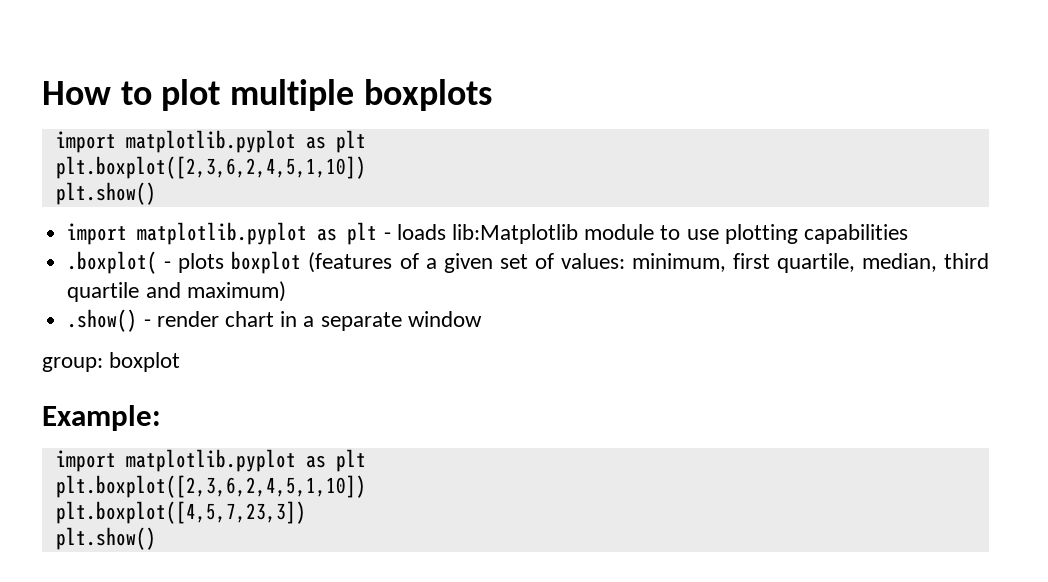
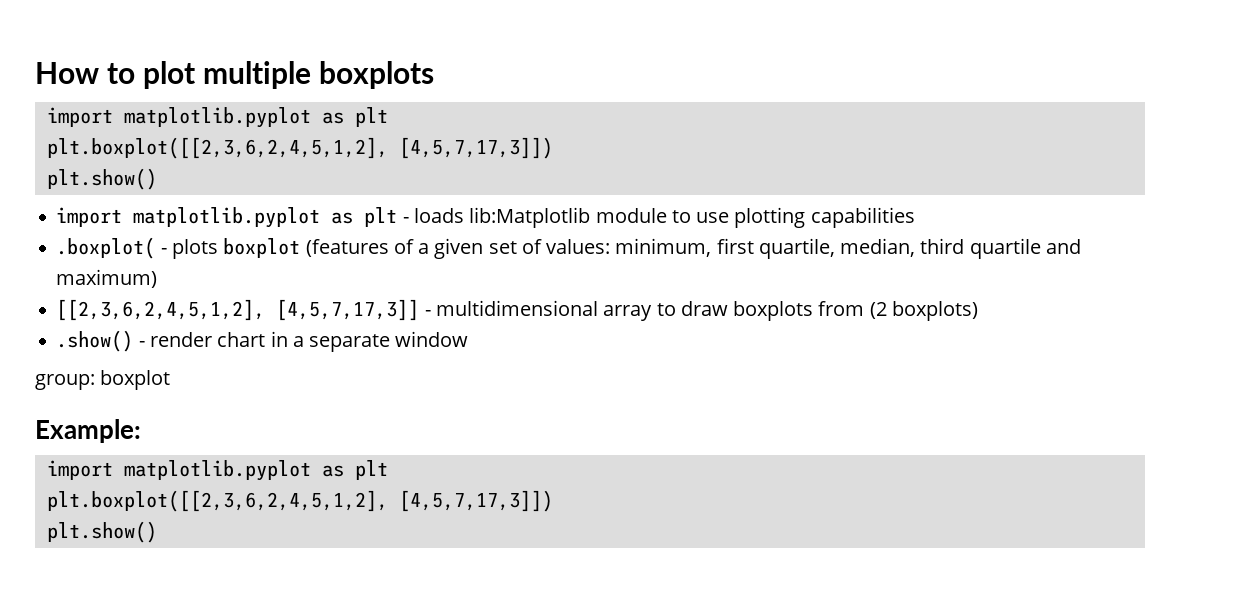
  How to plot multiple boxplots
  import matplotlib.pyplot as plt
- plt.boxplot([2,3,6,2,4,5,1,10])
+ plt.boxplot([[2,3,6,2,4,5,1,2], [4,5,7,17,3]])
+ [[2,3,6,2,4,5,1,2], [4,5,7,17,3]] - multidimensional array to draw boxplots from (2 boxplots)
  Example:
  import matplotlib.pyplot as plt
- plt.boxplot([2,3,6,2,4,5,1,10])
- plt.boxplot([4,5,7,23,3])
+ plt.boxplot([[2,3,6,2,4,5,1,2], [4,5,7,17,3]])

